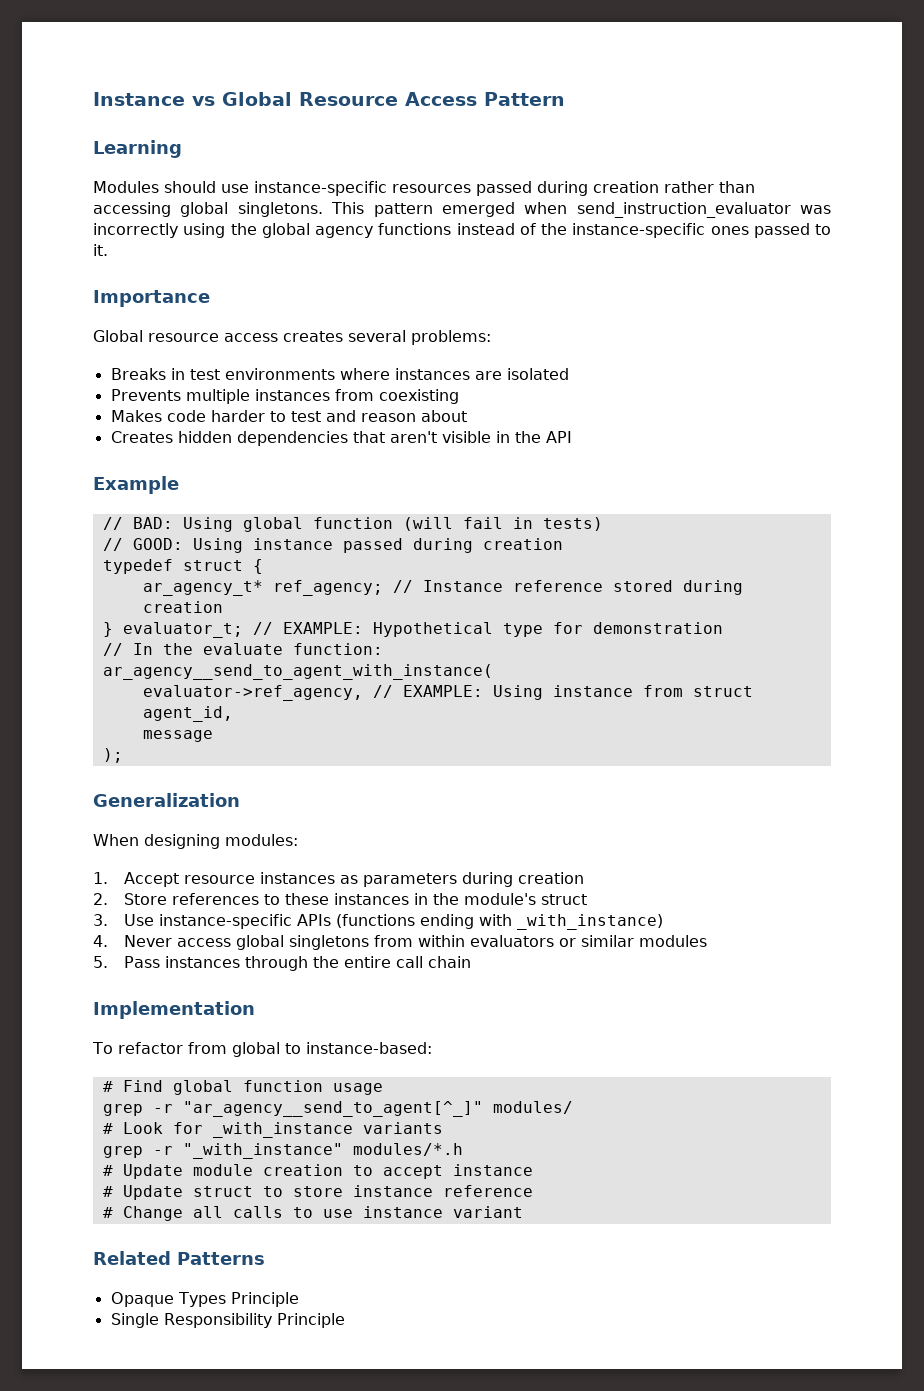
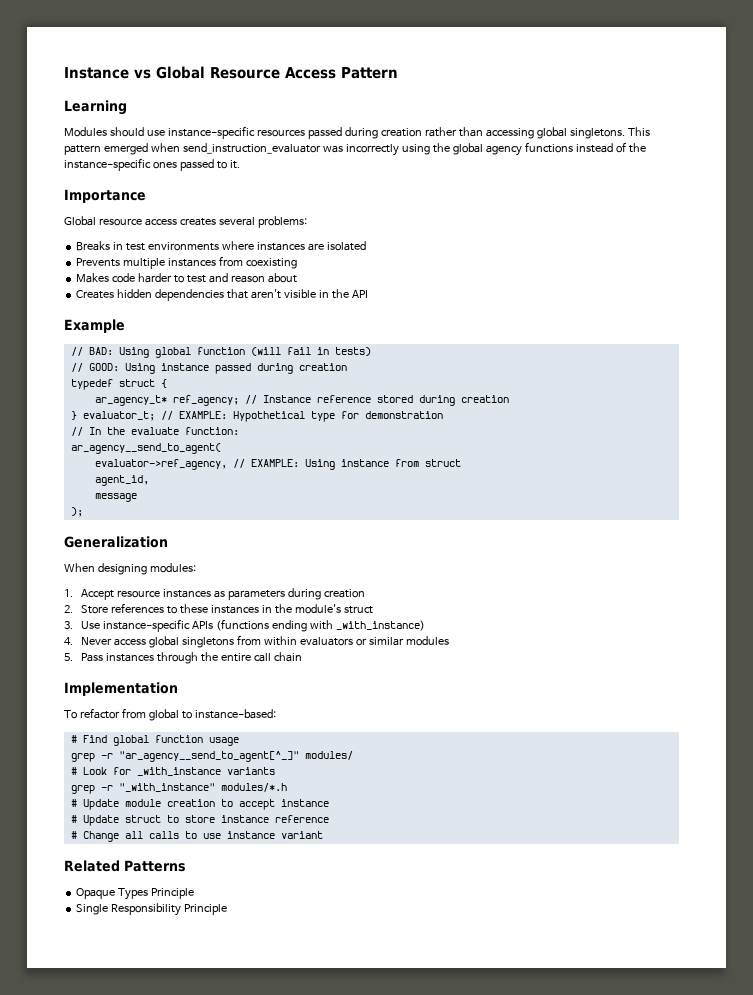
- ar_agency__send_to_agent_with_instance(
+ ar_agency__send_to_agent(

